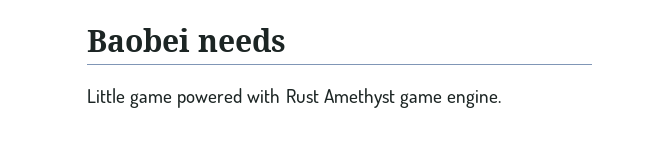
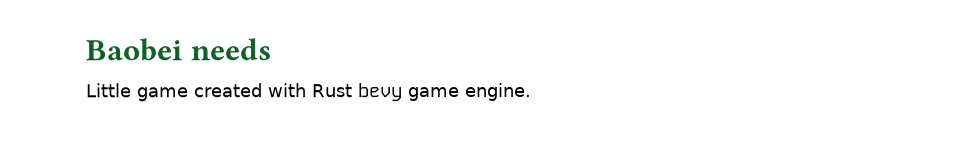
- Little game powered with Rust Amethyst game engine.
+ Little game created with Rust bevy game engine.

